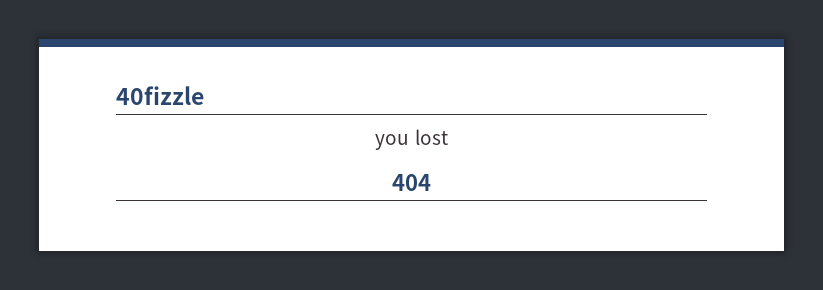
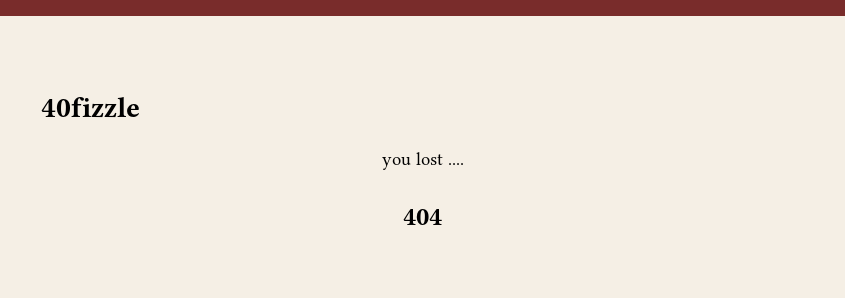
- you lost
+ you lost ....

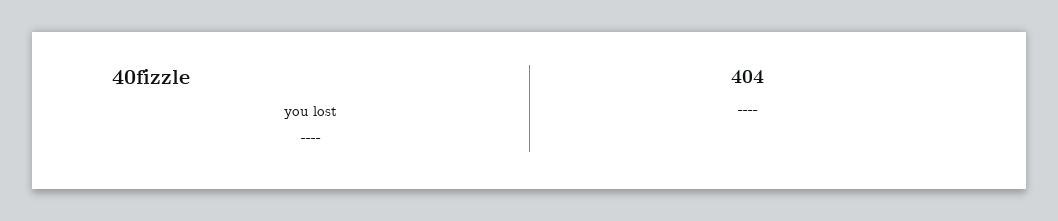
- you lost ....
+ you lost
+ ----
  404
+ ----

